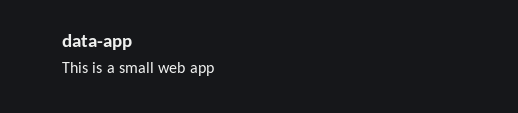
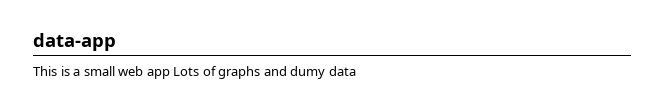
- This is a small web app
+ This is a small web app Lots of graphs and dumy data

